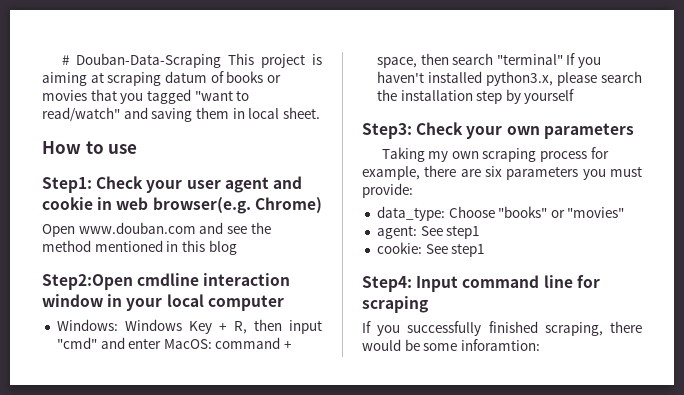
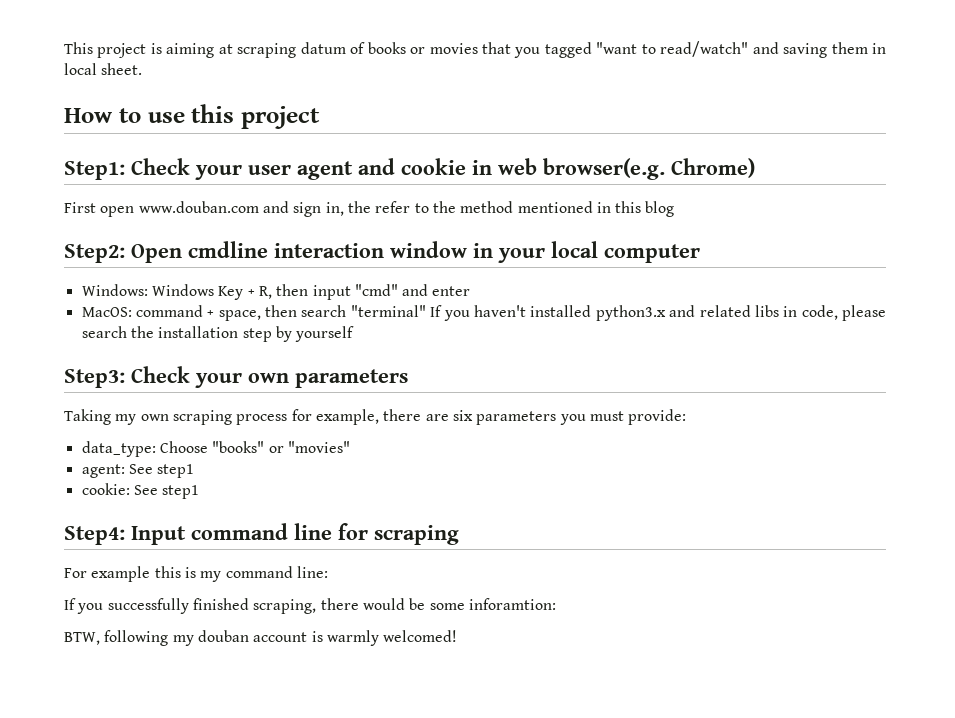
- # Douban-Data-Scraping This project is aiming at scraping datum of books or movies that you tagged "want to read/watch" and saving them in local sheet.
+ This project is aiming at scraping datum of books or movies that you tagged "want to read/watch" and saving them in local sheet.
- How to use
+ How to use this project
- Open www.douban.com and see the method mentioned in this blog
+ First open www.douban.com and sign in, the refer to the method mentioned in this blog
- Step2:Open cmdline interaction window in your local computer
+ Step2: Open cmdline interaction window in your local computer
- Windows: Windows Key + R, then input "cmd" and enter MacOS: command + space, then search "terminal" If you haven't installed python3.x, please search the installation step by yourself
+ Windows: Windows Key + R, then input "cmd" and enter
+ MacOS: command + space, then search "terminal" If you haven't installed python3.x and related libs in code, please search the installation step by yourself
+ For example this is my command line:
+ BTW, following my douban account is warmly welcomed!

